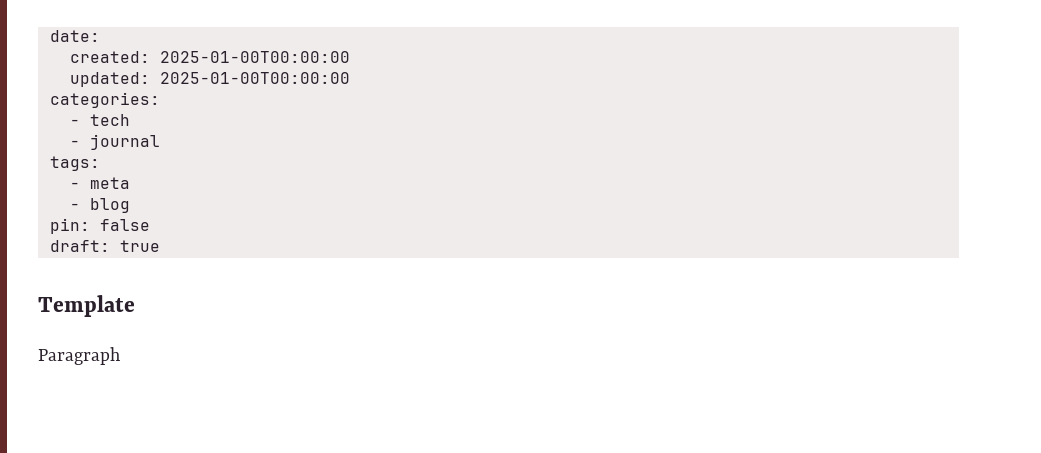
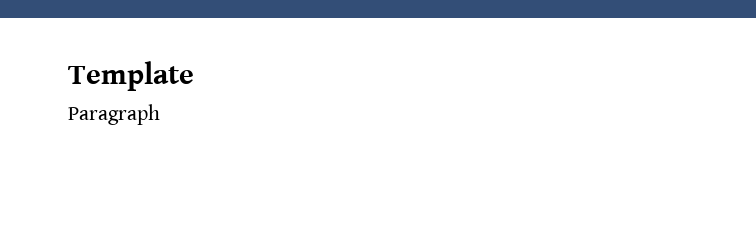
- date:
- created: 2025-01-00T00:00:00
- updated: 2025-01-00T00:00:00
- categories:
- - tech
- - journal
- tags:
- - meta
- - blog
- pin: false
- draft: true

